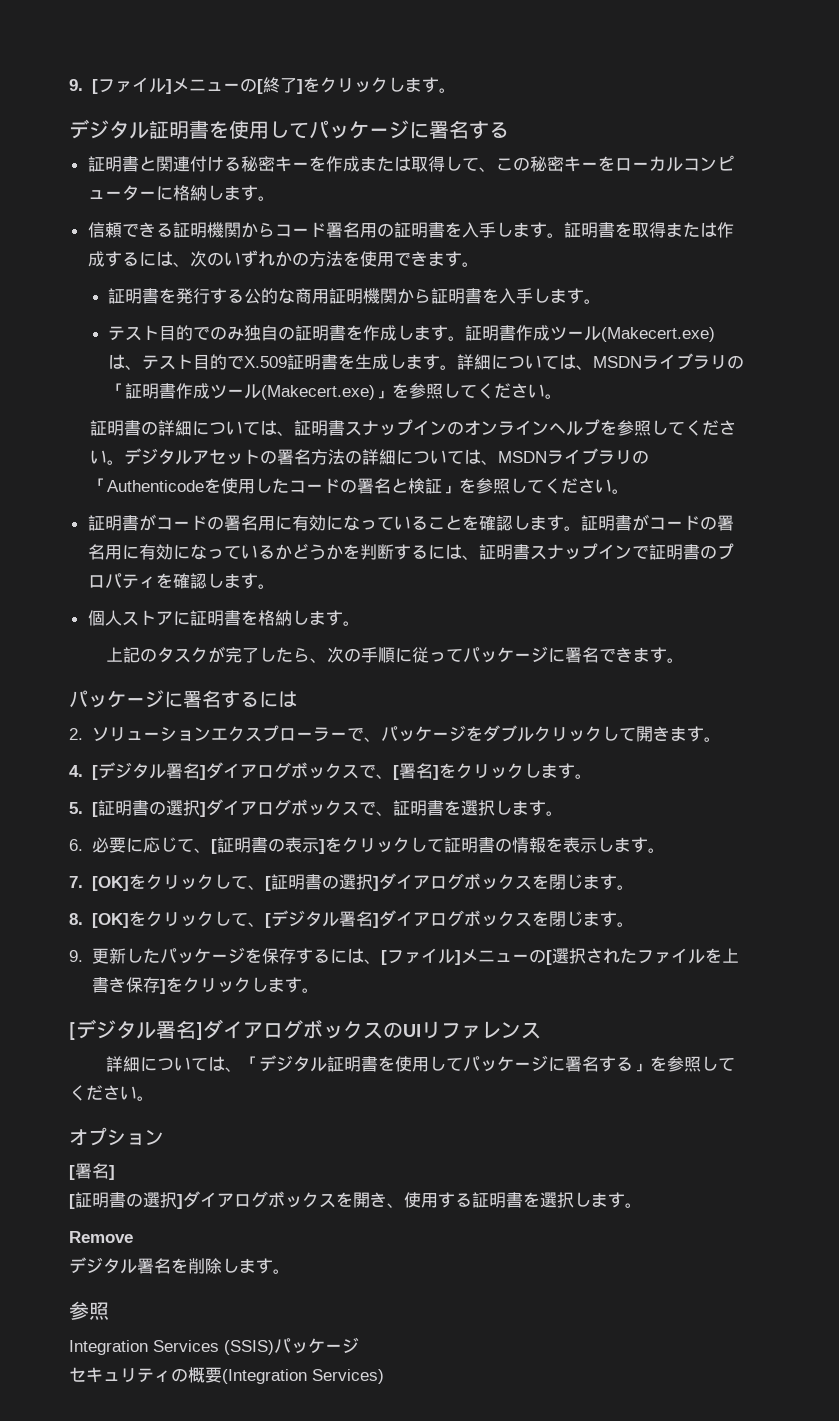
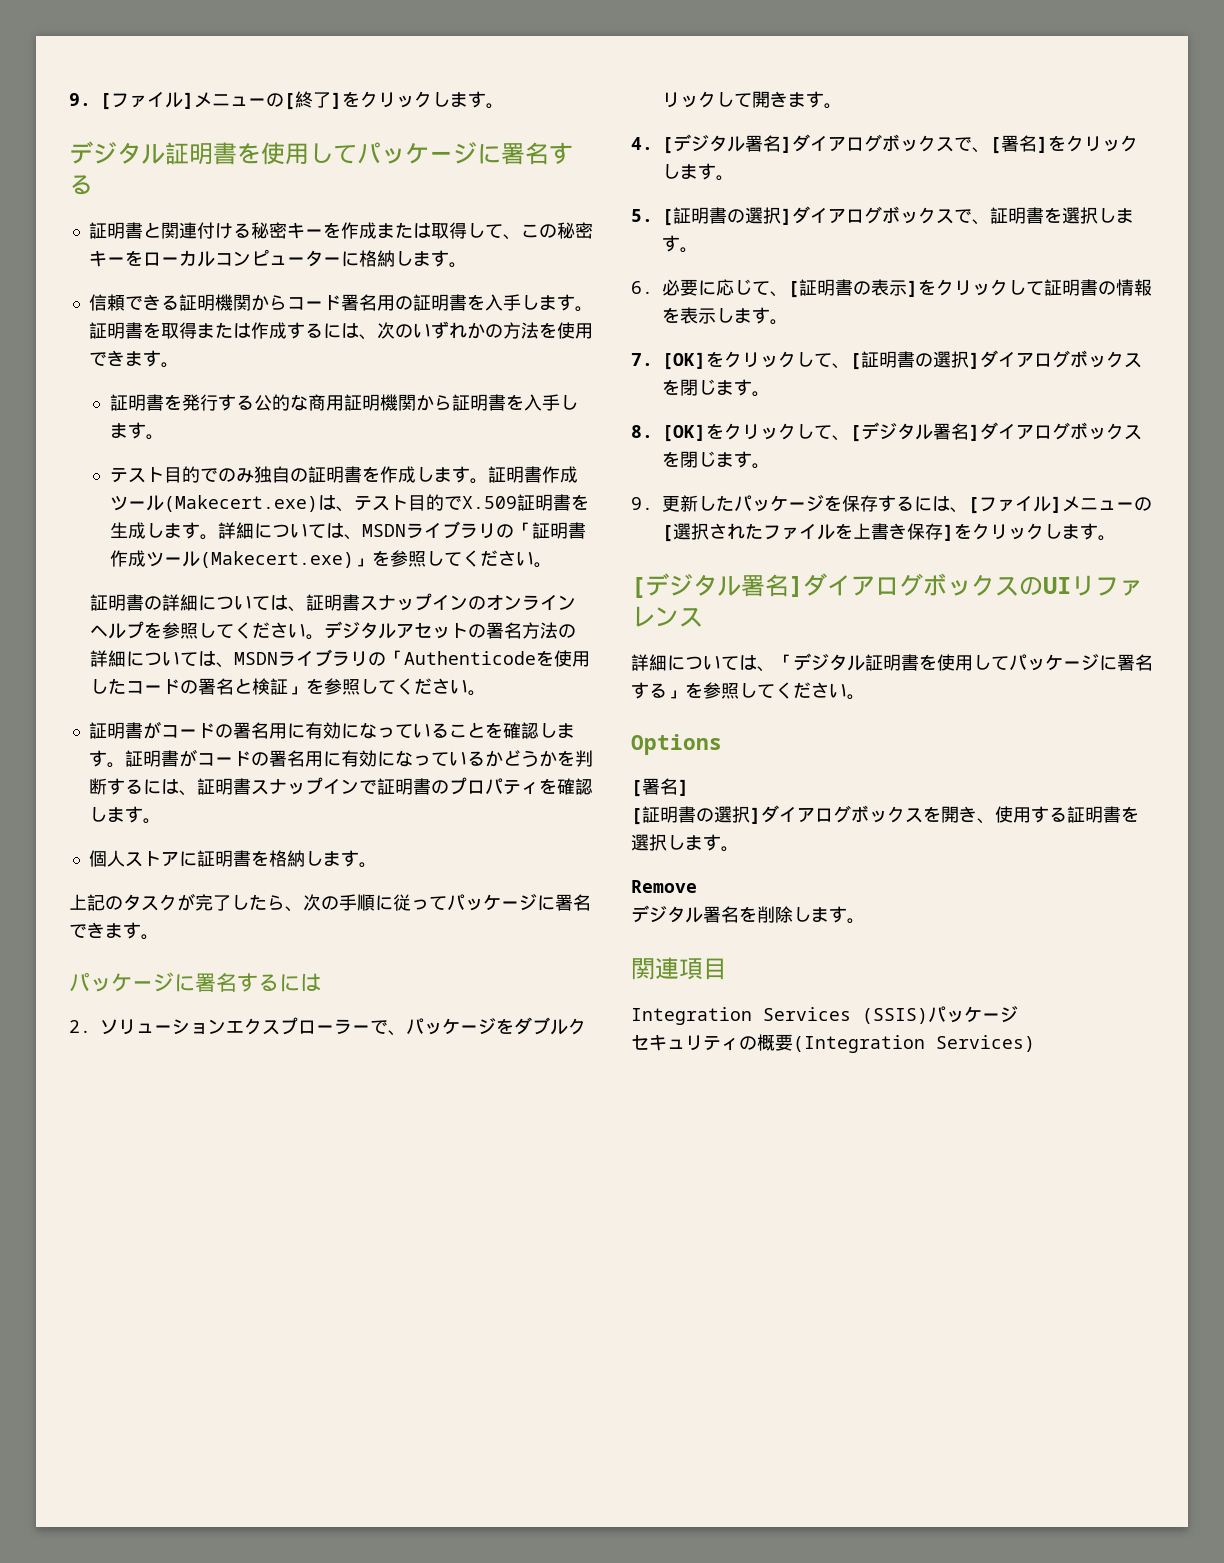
- オプション
+ Options
  デジタル署名を削除します。
- 参照
+ 関連項目

